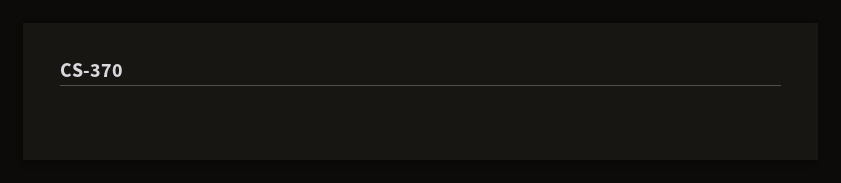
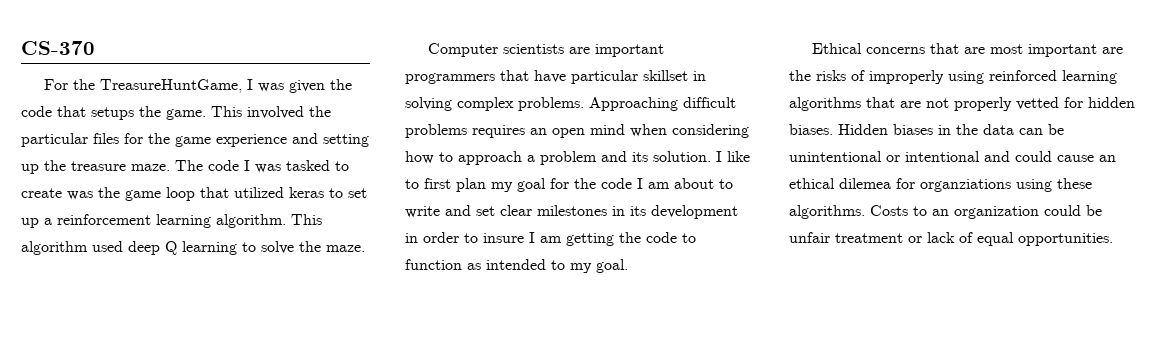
+ For the TreasureHuntGame, I was given the code that setups the game. This involved the particular files for the game experience and setting up the treasure maze. The code I was tasked to create was the game loop that utilized keras to set up a reinforcement learning algorithm. This algorithm used deep Q learning to solve the maze.
+ Computer scientists are important programmers that have particular skillset in solving complex problems. Approaching difficult problems requires an open mind when considering how to approach a problem and its solution. I like to first plan my goal for the code I am about to write and set clear milestones in its development in order to insure I am getting the code to function as intended to my goal.
+ Ethical concerns that are most important are the risks of improperly using reinforced learning algorithms that are not properly vetted for hidden biases. Hidden biases in the data can be unintentional or intentional and could cause an ethical dilemea for organziations using these algorithms. Costs to an organization could be unfair treatment or lack of equal opportunities.

